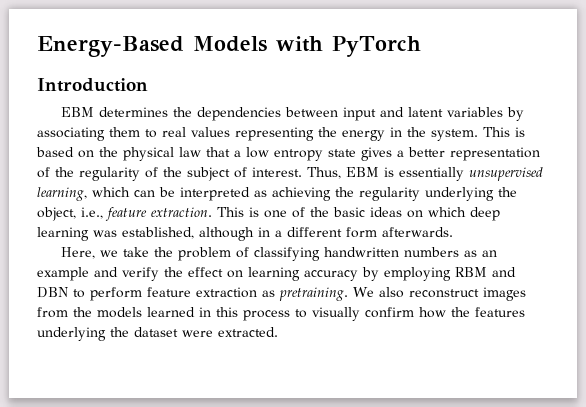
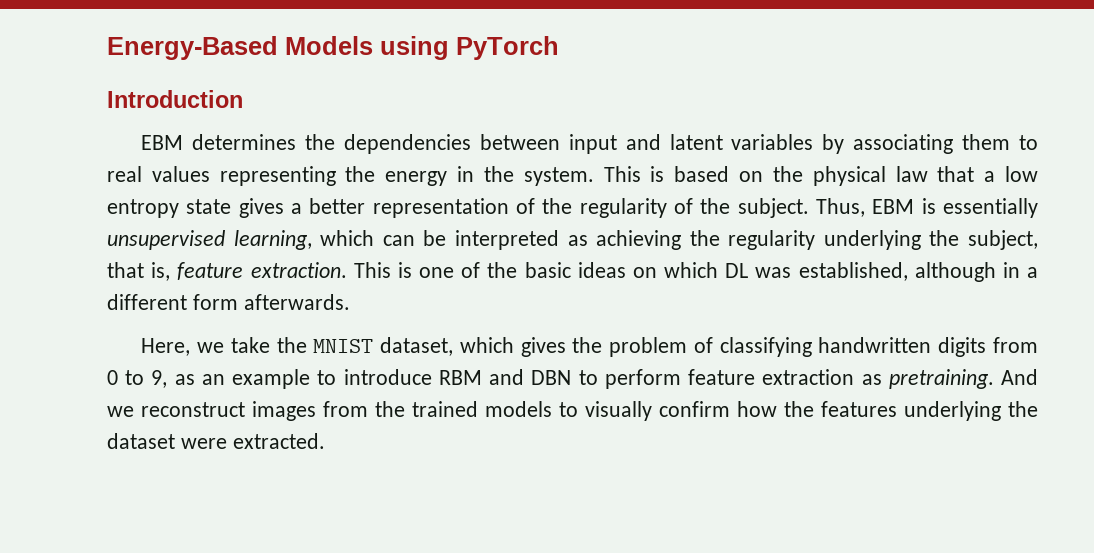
- Energy-Based Models with PyTorch
+ Energy-Based Models using PyTorch
- This is based on the physical law that a low entropy state gives a better representation of the regularity of the subject of interest.
+ This is based on the physical law that a low entropy state gives a better representation of the regularity of the subject.
- Thus, EBM is essentially unsupervised learning, which can be interpreted as achieving the regularity underlying the object, i.e., feature extraction.
+ Thus, EBM is essentially unsupervised learning, which can be interpreted as achieving the regularity underlying the subject, that is, feature extraction.
- This is one of the basic ideas on which deep learning was established, although in a different form afterwards.
+ This is one of the basic ideas on which DL was established, although in a different form afterwards.
- Here, we take the problem of classifying handwritten numbers as an example and verify the effect on learning accuracy by employing RBM and DBN to perform feature extraction as pretraining.
+ Here, we take the MNIST dataset, which gives the problem of classifying handwritten digits from 0 to 9, as an example to introduce RBM and DBN to perform feature extraction as pretraining.
- We also reconstruct images from the models learned in this process to visually confirm how the features underlying the dataset were extracted.
+ And we reconstruct images from the trained models to visually confirm how the features underlying the dataset were extracted.

